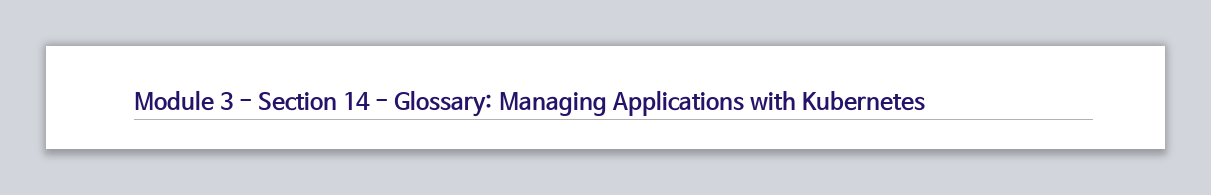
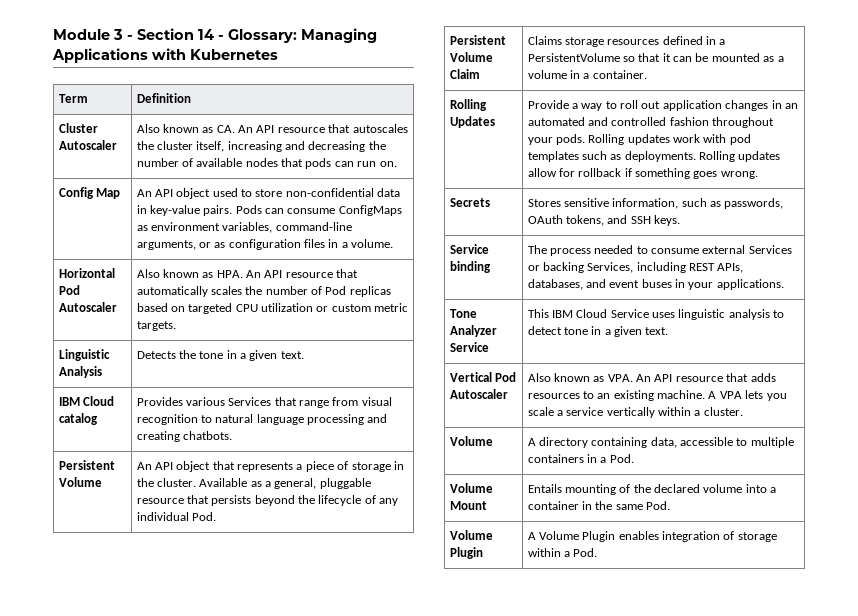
+ Term | Definition
+ Cluster Autoscaler | Also known as CA. An API resource that autoscales the cluster itself, increasing and decreasing the number of available nodes that pods can run on.
+ Config Map | An API object used to store non-confidential data in key-value pairs. Pods can consume ConfigMaps as environment variables, command-line arguments, or as configuration files in a volume.
+ Horizontal Pod Autoscaler | Also known as HPA. An API resource that automatically scales the number of Pod replicas based on targeted CPU utilization or custom metric targets.
+ Linguistic Analysis | Detects the tone in a given text.
+ IBM Cloud catalog | Provides various Services that range from visual recognition to natural language processing and creating chatbots.
+ Persistent Volume | An API object that represents a piece of storage in the cluster. Available as a general, pluggable resource that persists beyond the lifecycle of any individual Pod.
+ Persistent Volume Claim | Claims storage resources defined in a PersistentVolume so that it can be mounted as a volume in a container.
+ Rolling Updates | Provide a way to roll out application changes in an automated and controlled fashion throughout your pods. Rolling updates work with pod templates such as deployments. Rolling updates allow for rollback if something goes wrong.
+ Secrets | Stores sensitive information, such as passwords, OAuth tokens, and SSH keys.
+ Service binding | The process needed to consume external Services or backing Services, including REST APIs, databases, and event buses in your applications.
+ Tone Analyzer Service | This IBM Cloud Service uses linguistic analysis to detect tone in a given text.
+ Vertical Pod Autoscaler | Also known as VPA. An API resource that adds resources to an existing machine. A VPA lets you scale a service vertically within a cluster.
+ Volume | A directory containing data, accessible to multiple containers in a Pod.
+ Volume Mount | Entails mounting of the declared volume into a container in the same Pod.
+ Volume Plugin | A Volume Plugin enables integration of storage within a Pod.

